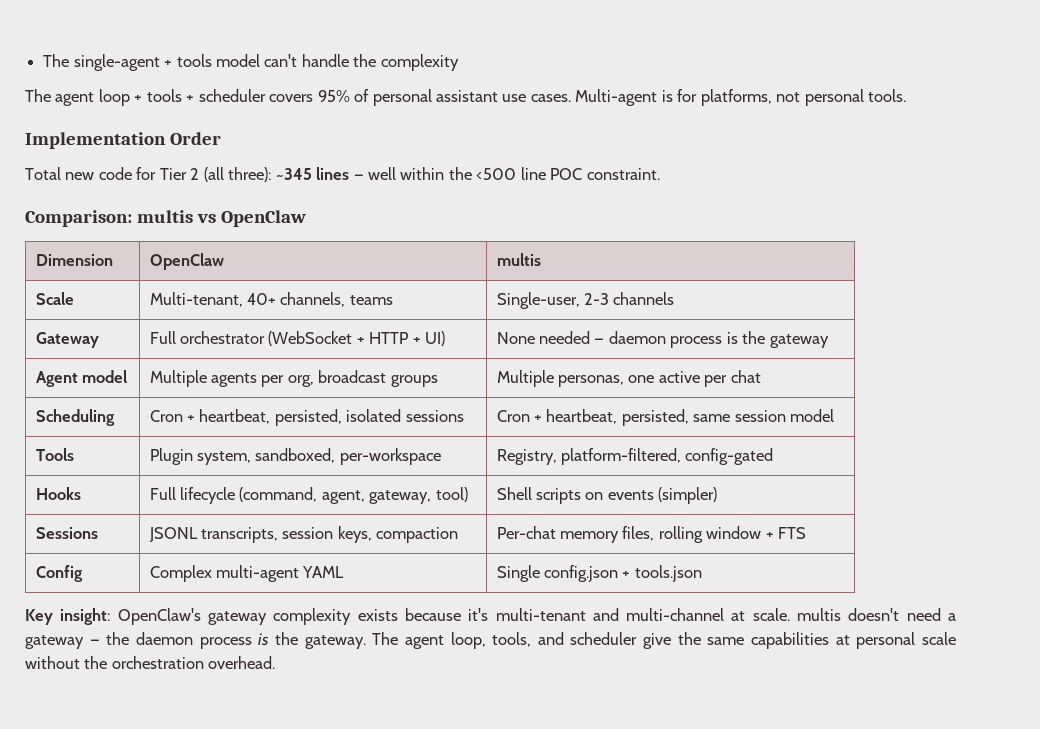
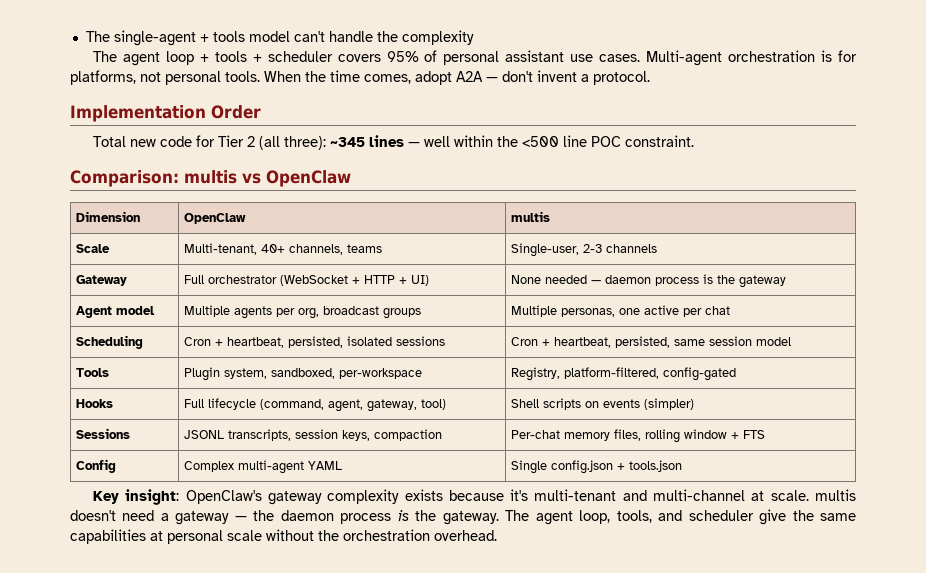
- Multi-agent is for platforms, not personal tools.
+ Multi-agent orchestration is for platforms, not personal tools. When the time comes, adopt A2A — don't invent a protocol.

